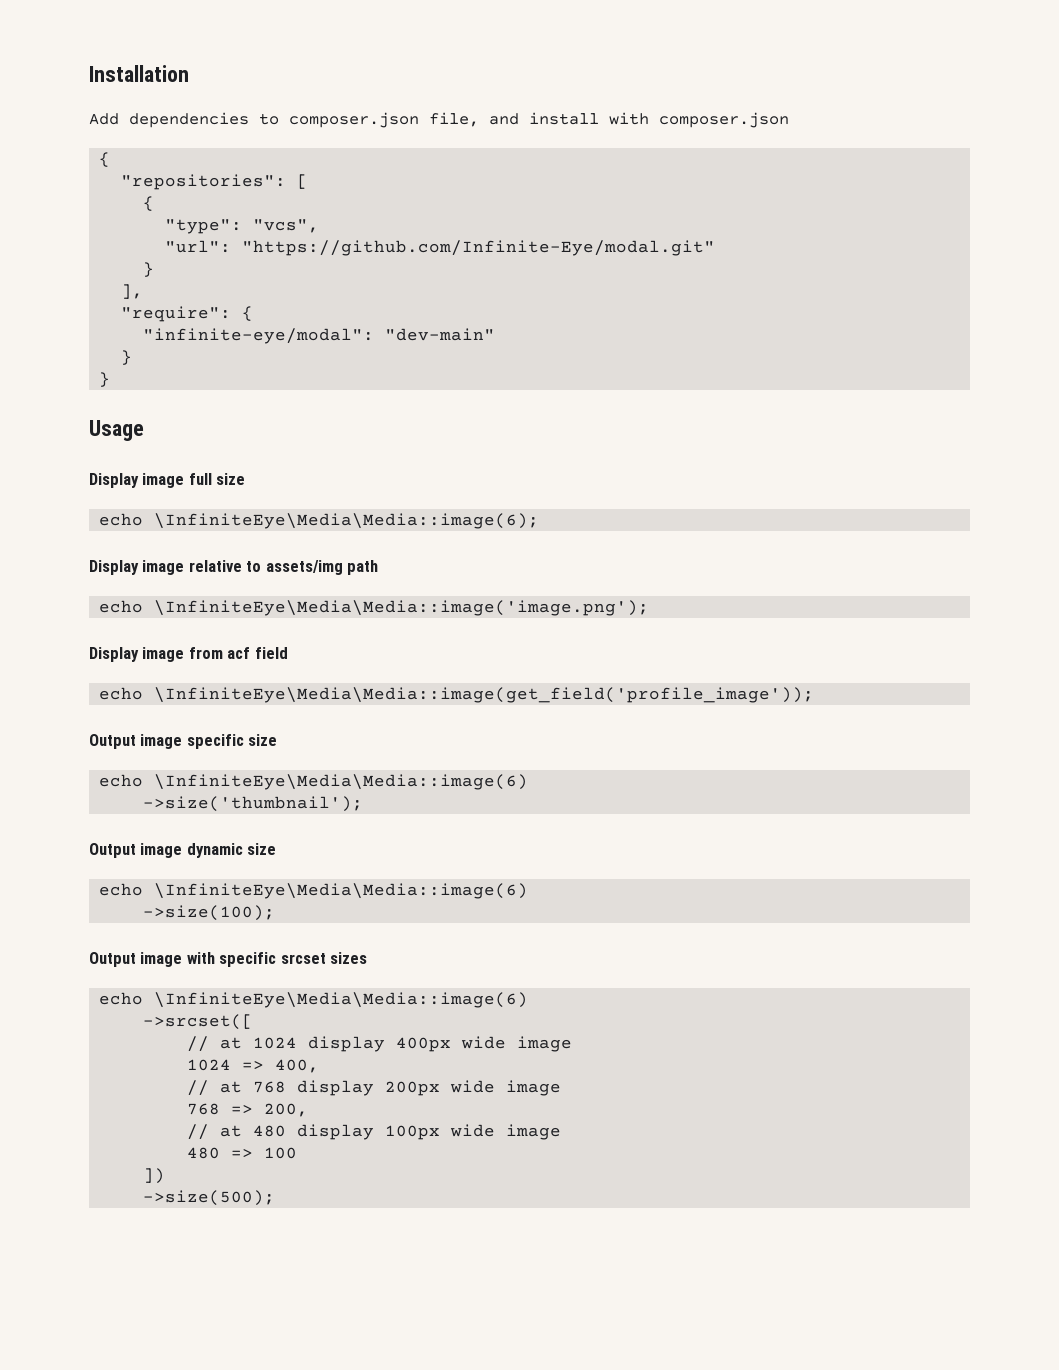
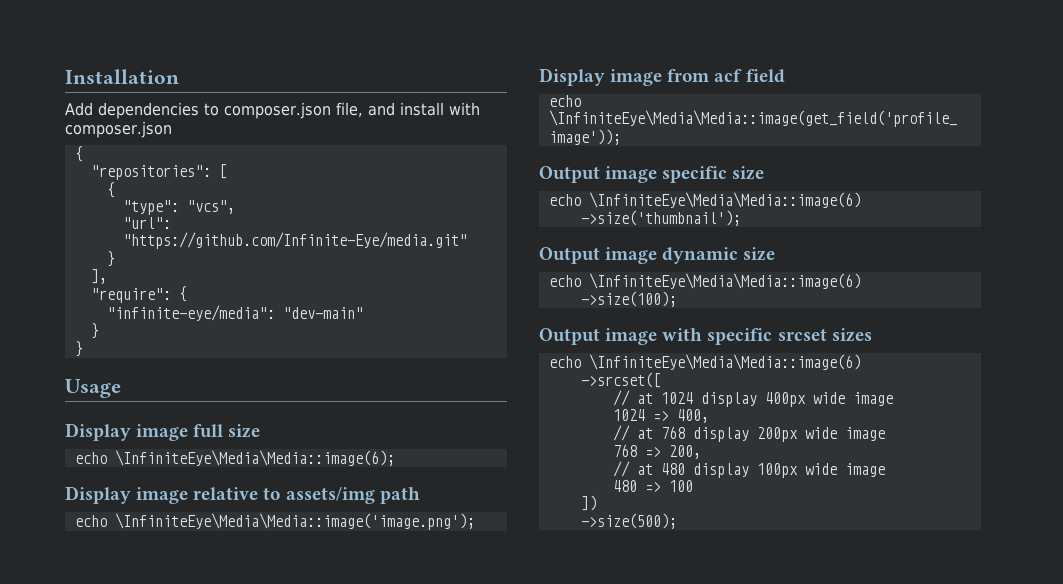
- "url": "https://github.com/Infinite-Eye/modal.git"
+ "url": "https://github.com/Infinite-Eye/media.git"
- "infinite-eye/modal": "dev-main"
+ "infinite-eye/media": "dev-main"

